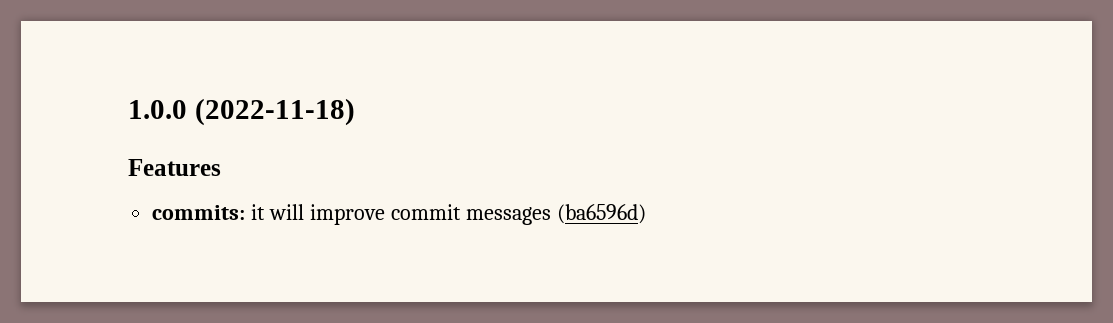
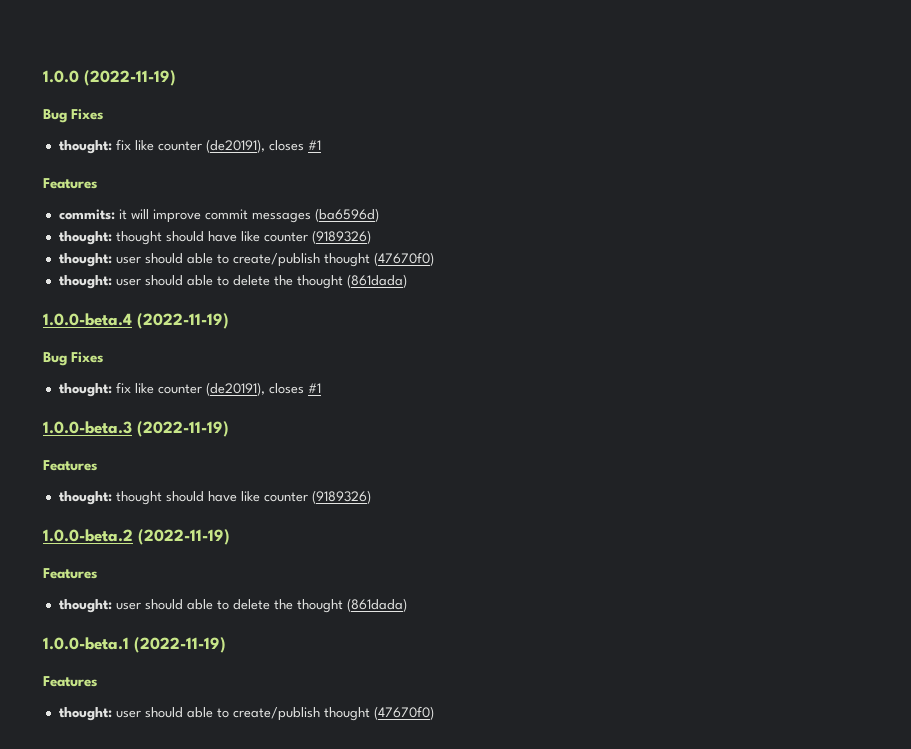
- 1.0.0 (2022-11-18)
+ 1.0.0 (2022-11-19)
+ Bug Fixes
+ thought: fix like counter (de20191), closes #1
  commits: it will improve commit messages (ba6596d)
+ thought: thought should have like counter (9189326)
+ thought: user should able to create/publish thought (47670f0)
+ thought: user should able to delete the thought (861dada)
+ 1.0.0-beta.4 (2022-11-19)
+ Bug Fixes
+ thought: fix like counter (de20191), closes #1
+ 1.0.0-beta.3 (2022-11-19)
+ Features
+ thought: thought should have like counter (9189326)
+ 1.0.0-beta.2 (2022-11-19)
+ Features
+ thought: user should able to delete the thought (861dada)
+ 1.0.0-beta.1 (2022-11-19)
+ Features
+ thought: user should able to create/publish thought (47670f0)

